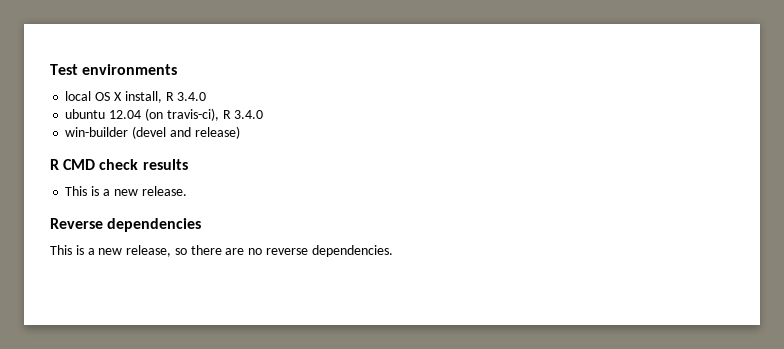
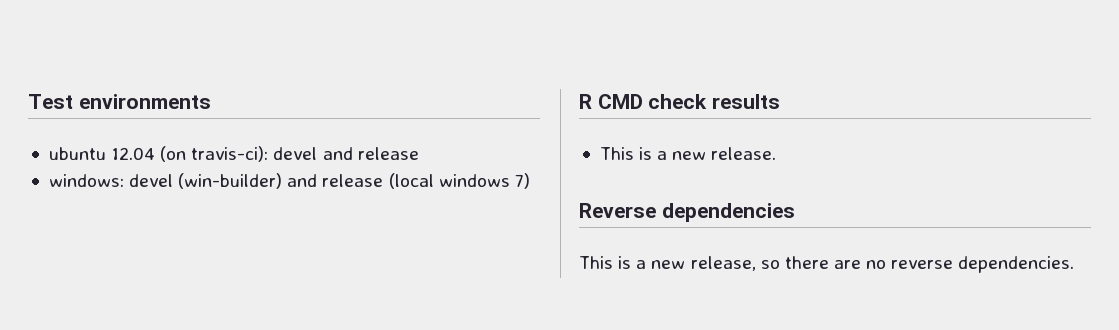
- local OS X install, R 3.4.0
- ubuntu 12.04 (on travis-ci), R 3.4.0
- win-builder (devel and release)
+ ubuntu 12.04 (on travis-ci): devel and release
+ windows: devel (win-builder) and release (local windows 7)

